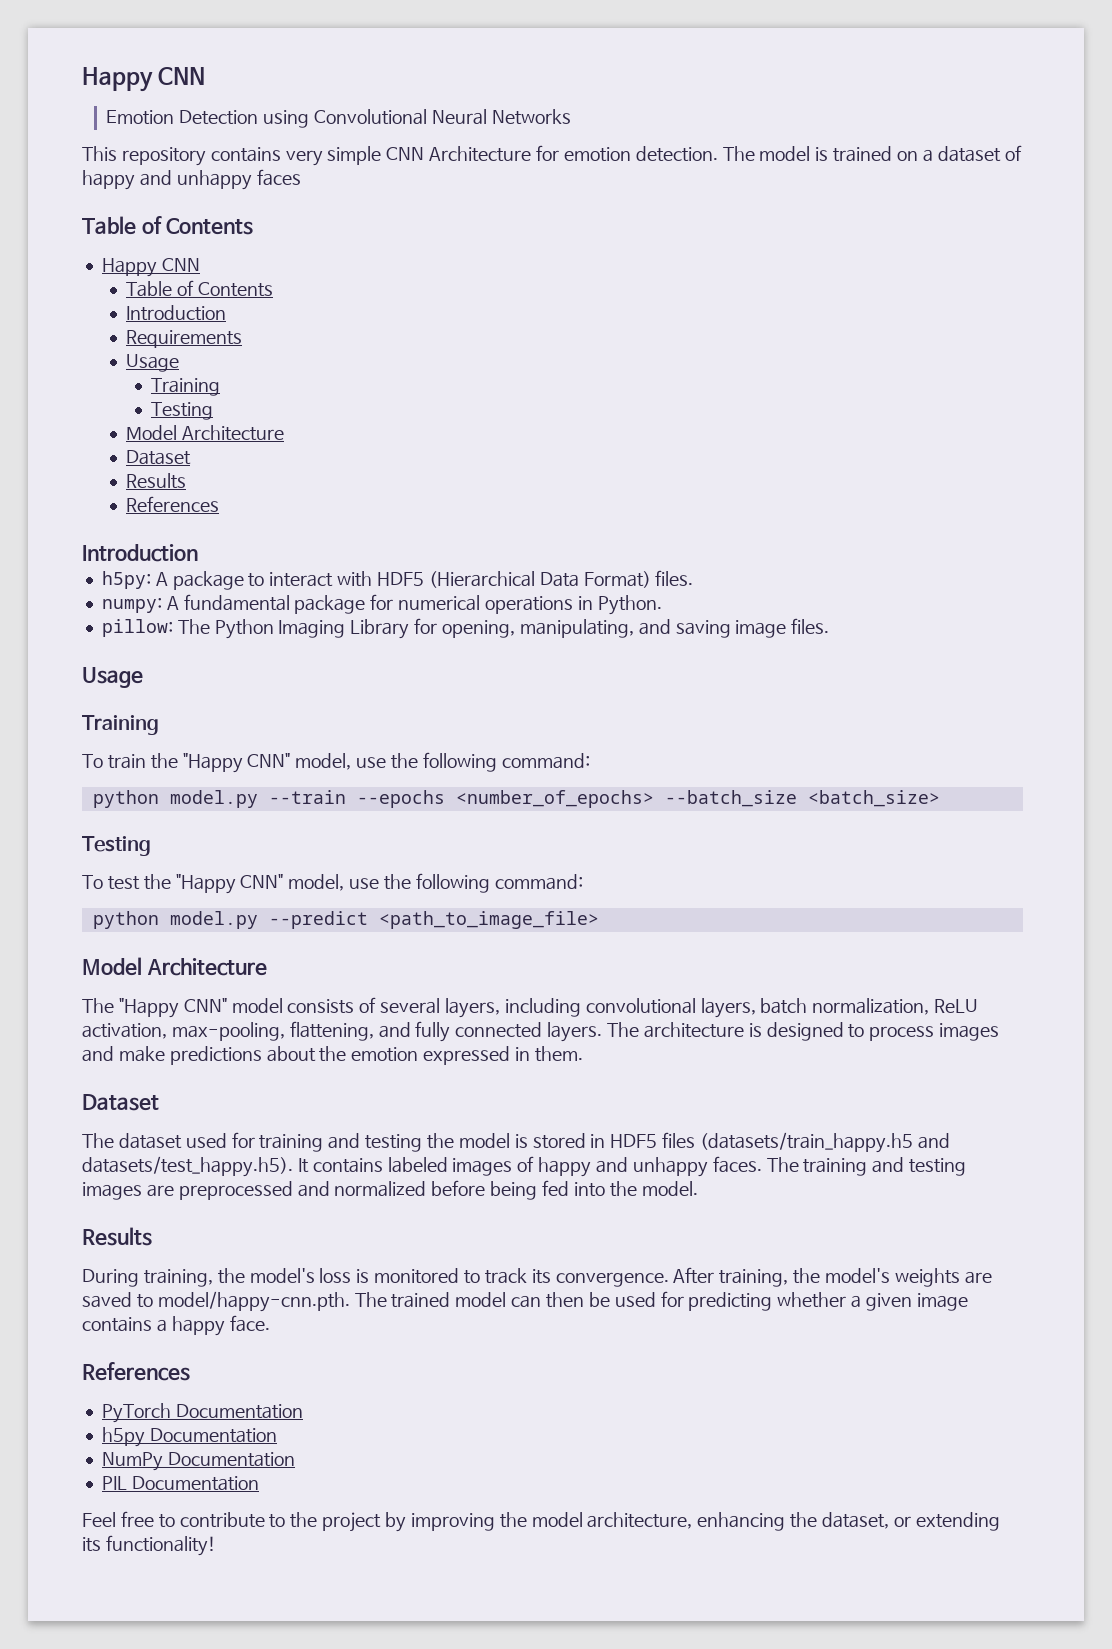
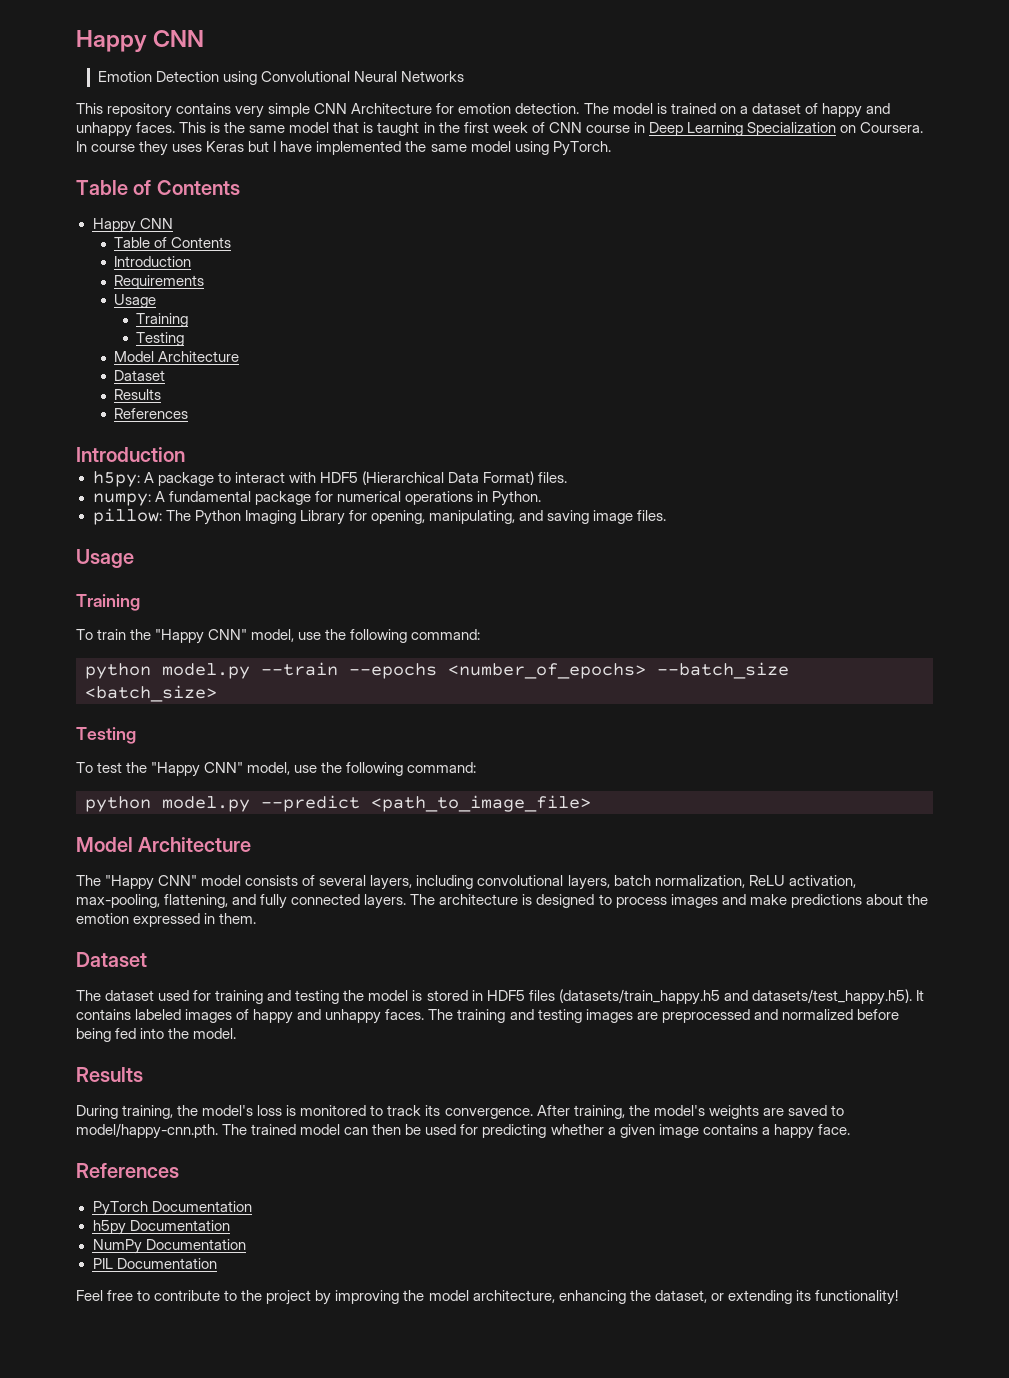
- The model is trained on a dataset of happy and unhappy faces
+ The model is trained on a dataset of happy and unhappy faces. This is the same model that is taught in the first week of CNN course in Deep Learning Specialization on Coursera. In course they uses Keras but I have implemented the same model using PyTorch.

